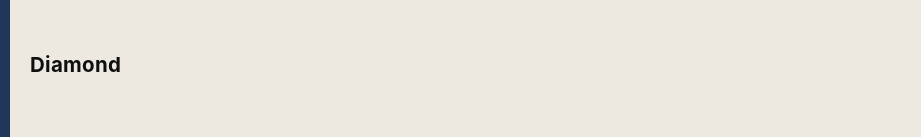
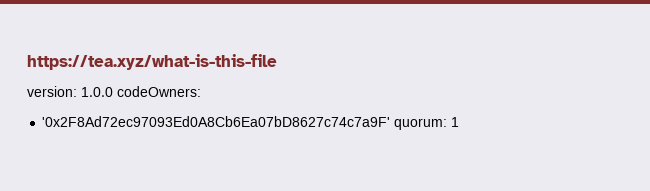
- Diamond
+ https://tea.xyz/what-is-this-file
+ version: 1.0.0 codeOwners:
+ '0x2F8Ad72ec97093Ed0A8Cb6Ea07bD8627c74c7a9F' quorum: 1

